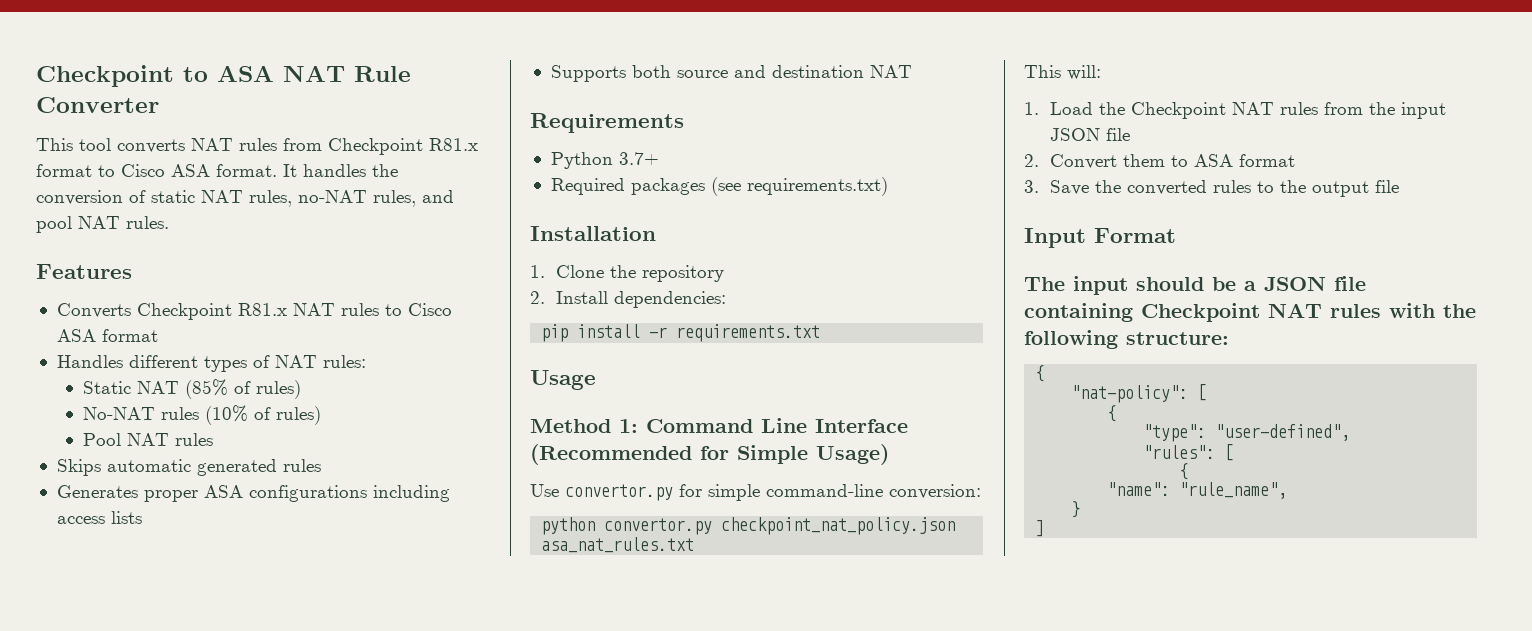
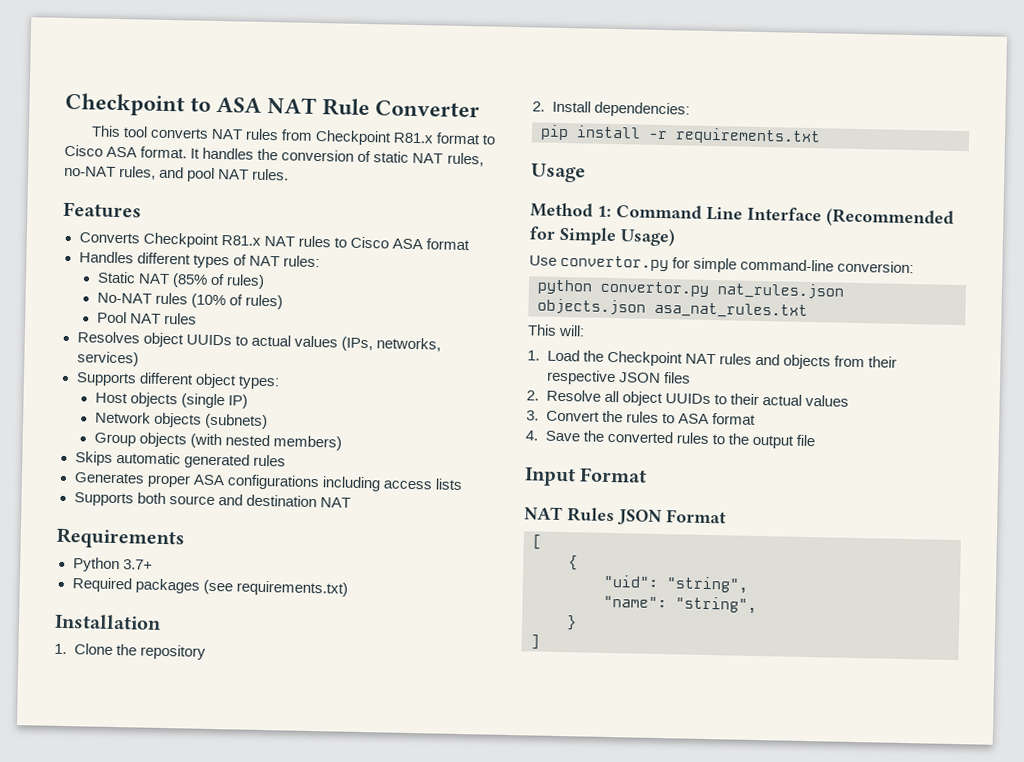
+ Resolves object UUIDs to actual values (IPs, networks, services)
+ Supports different object types:
+ Host objects (single IP)
+ Network objects (subnets)
+ Group objects (with nested members)
- python convertor.py checkpoint_nat_policy.json asa_nat_rules.txt
+ python convertor.py nat_rules.json objects.json asa_nat_rules.txt
- 1. Load the Checkpoint NAT rules from the input JSON file
- 2. Convert them to ASA format
+ 1. Load the Checkpoint NAT rules and objects from their respective JSON files
+ 2. Resolve all object UUIDs to their actual values
+ 3. Convert the rules to ASA format
- 3. Save the converted rules to the output file
+ 4. Save the converted rules to the output file
- The input should be a JSON file containing Checkpoint NAT rules with the following structure:
+ NAT Rules JSON Format
+ [
  {
- "nat-policy": [
- {
- "type": "user-defined",
- "rules": [
- {
+ "uid": "string",
- "name": "rule_name",
+ "name": "string",

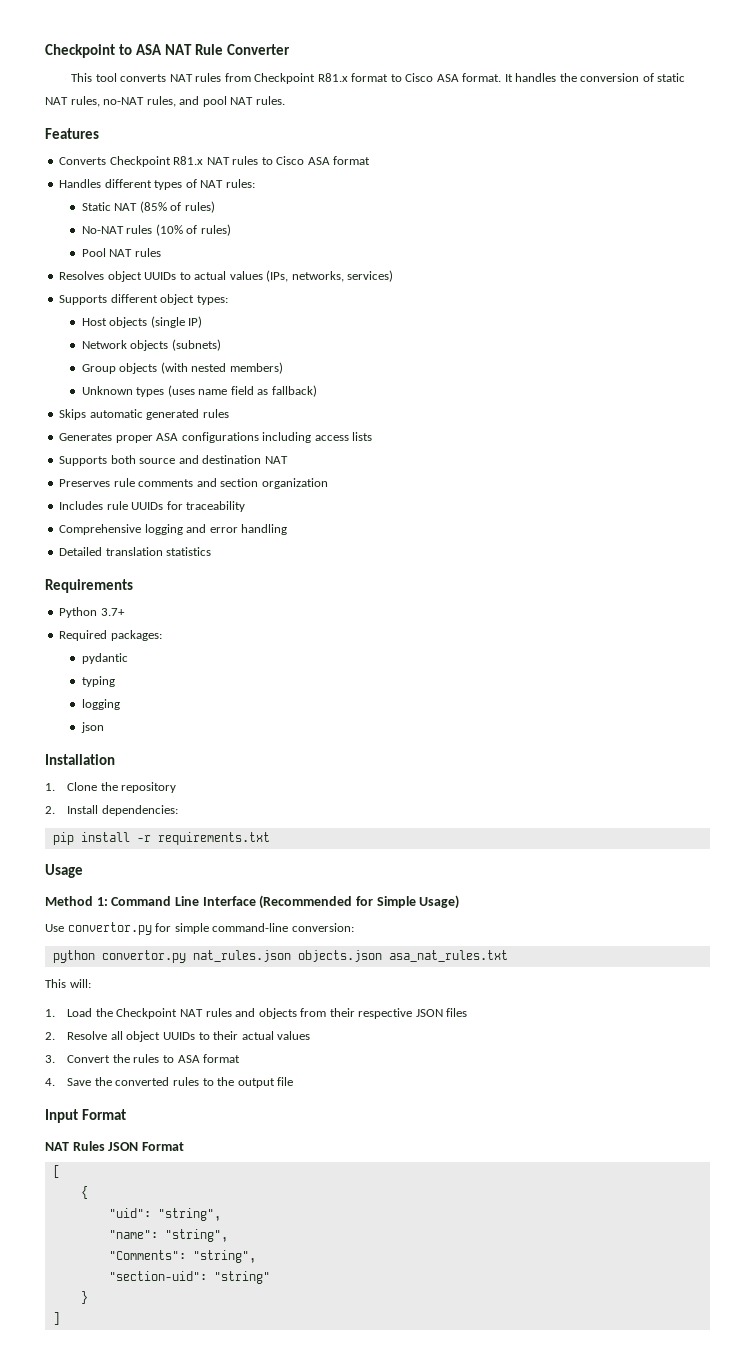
+ Unknown types (uses name field as fallback)
+ Preserves rule comments and section organization
+ Includes rule UUIDs for traceability
+ Comprehensive logging and error handling
+ Detailed translation statistics
- Required packages (see requirements.txt)
+ Required packages:
+ pydantic
+ typing
+ logging
+ json
+ "Comments": "string",
+ "section-uid": "string"

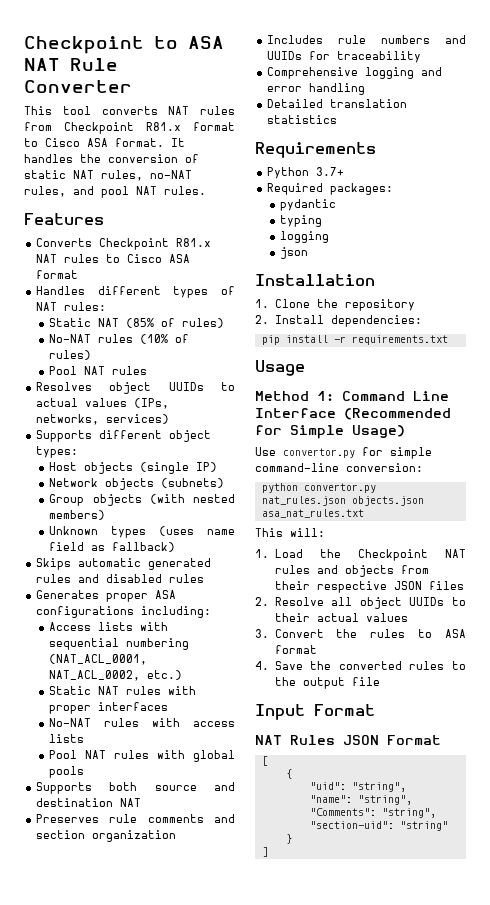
- Skips automatic generated rules
+ Skips automatic generated rules and disabled rules
- Generates proper ASA configurations including access lists
+ Generates proper ASA configurations including:
+ Access lists with sequential numbering (NAT_ACL_0001, NAT_ACL_0002, etc.)
+ Static NAT rules with proper interfaces
+ No-NAT rules with access lists
+ Pool NAT rules with global pools
- Includes rule UUIDs for traceability
+ Includes rule numbers and UUIDs for traceability

